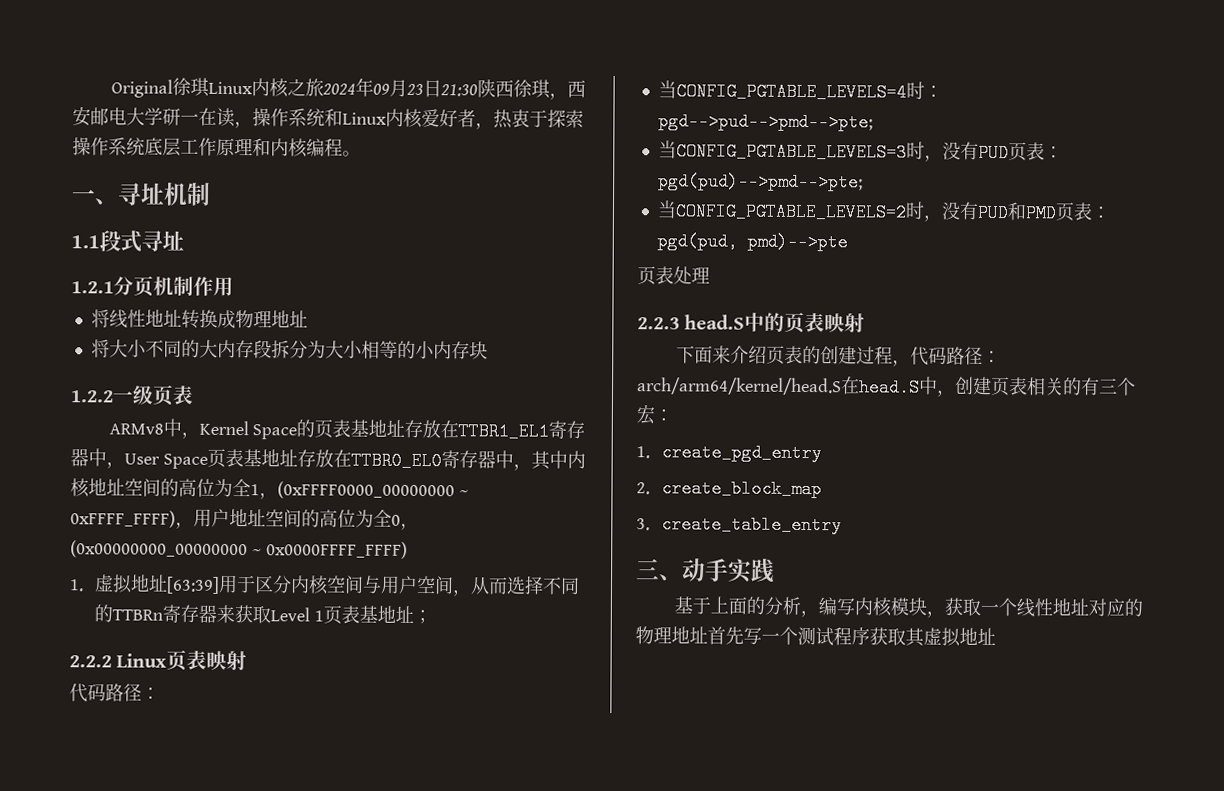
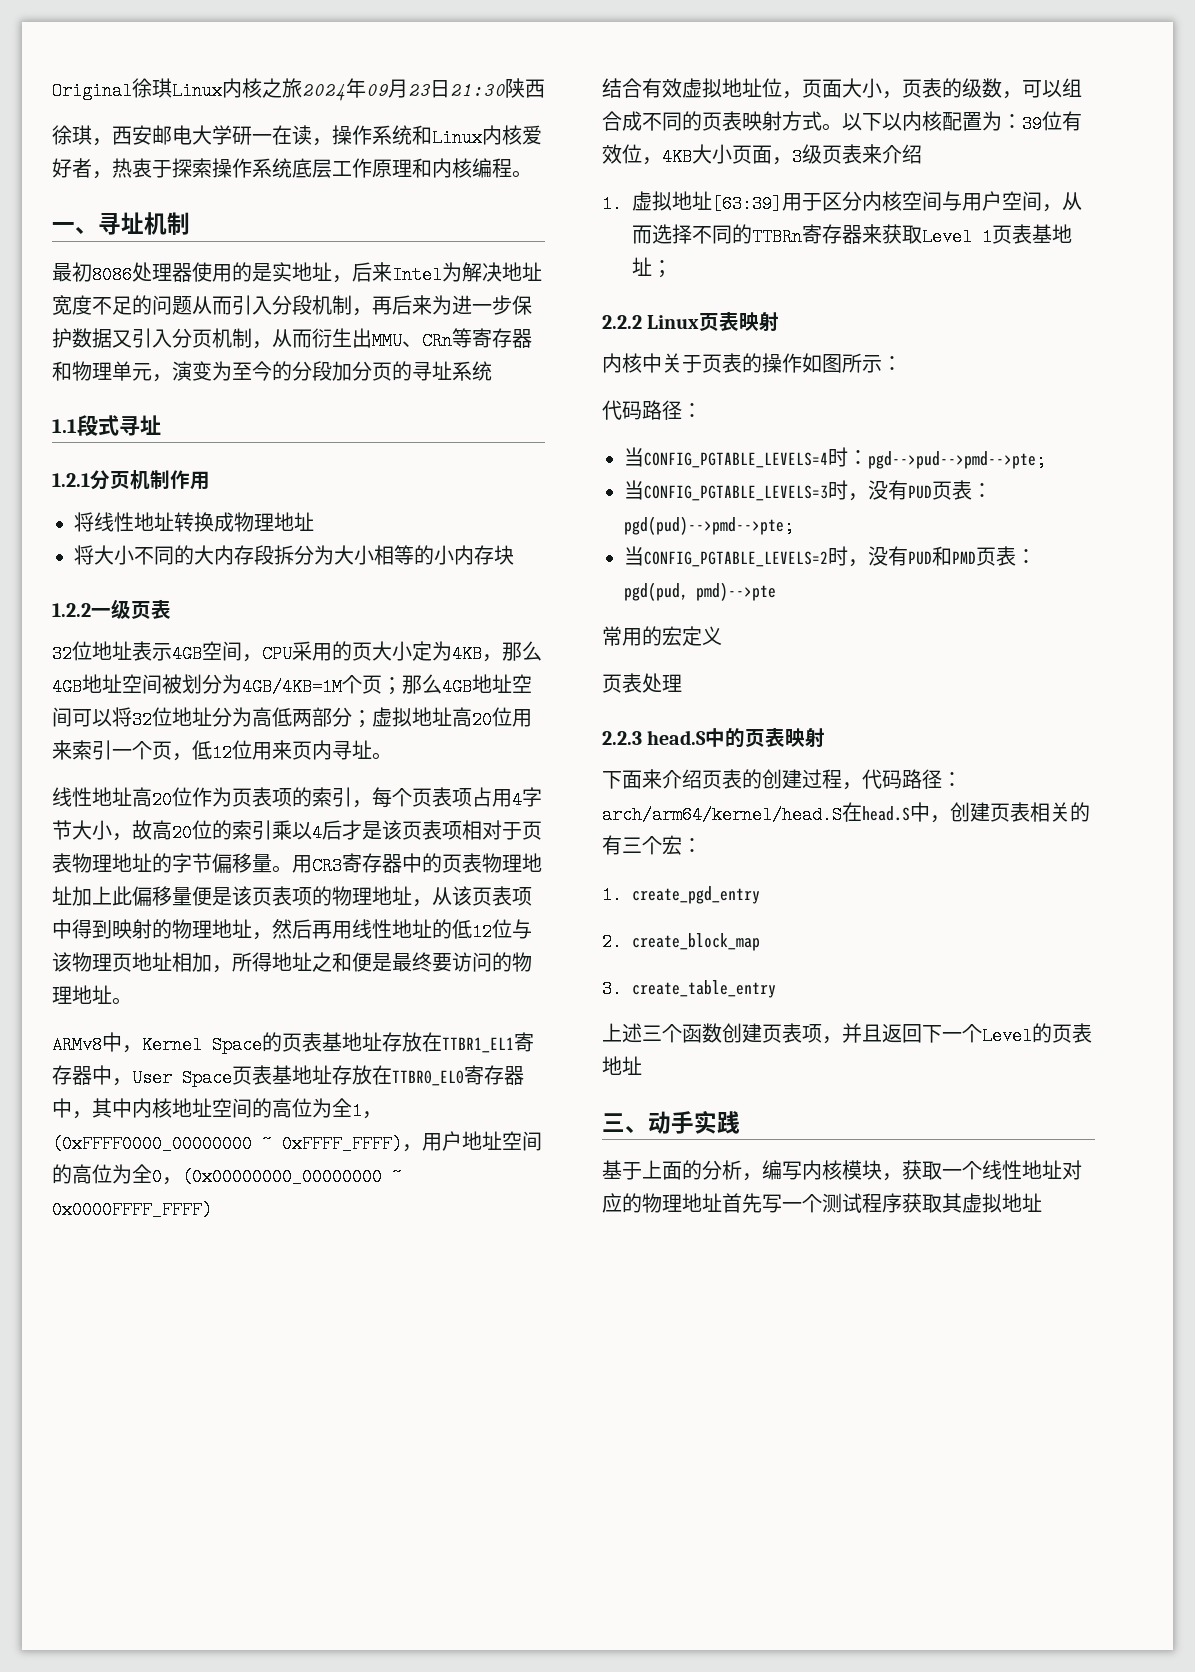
- Original徐琪Linux内核之旅2024年09月23日21:30陕西徐琪，西安邮电大学研一在读，操作系统和Linux内核爱好者，热衷于探索操作系统底层工作原理和内核编程。
+ Original徐琪Linux内核之旅2024年09月23日21:30陕西
+ 徐琪，西安邮电大学研一在读，操作系统和Linux内核爱好者，热衷于探索操作系统底层工作原理和内核编程。
+ 最初8086处理器使用的是实地址，后来Intel为解决地址宽度不足的问题从而引入分段机制，再后来为进一步保护数据又引入分页机制，从而衍生出MMU、CRn等寄存器和物理单元，演变为至今的分段加分页的寻址系统
+ 32位地址表示4GB空间，CPU采用的页大小定为4KB，那么4GB地址空间被划分为4GB/4KB=1M个页；那么4GB地址空间可以将32位地址分为高低两部分；虚拟地址高20位用来索引一个页，低12位用来页内寻址。
+ 线性地址高20位作为页表项的索引，每个页表项占用4字节大小，故高20位的索引乘以4后才是该页表项相对于页表物理地址的字节偏移量。用CR3寄存器中的页表物理地址加上此偏移量便是该页表项的物理地址，从该页表项中得到映射的物理地址，然后再用线性地址的低12位与该物理页地址相加，所得地址之和便是最终要访问的物理地址。
+ 结合有效虚拟地址位，页面大小，页表的级数，可以组合成不同的页表映射方式。以下以内核配置为：39位有效位，4KB大小页面，3级页表来介绍
+ 内核中关于页表的操作如图所示：
+ 常用的宏定义
+ 上述三个函数创建页表项，并且返回下一个Level的页表地址

